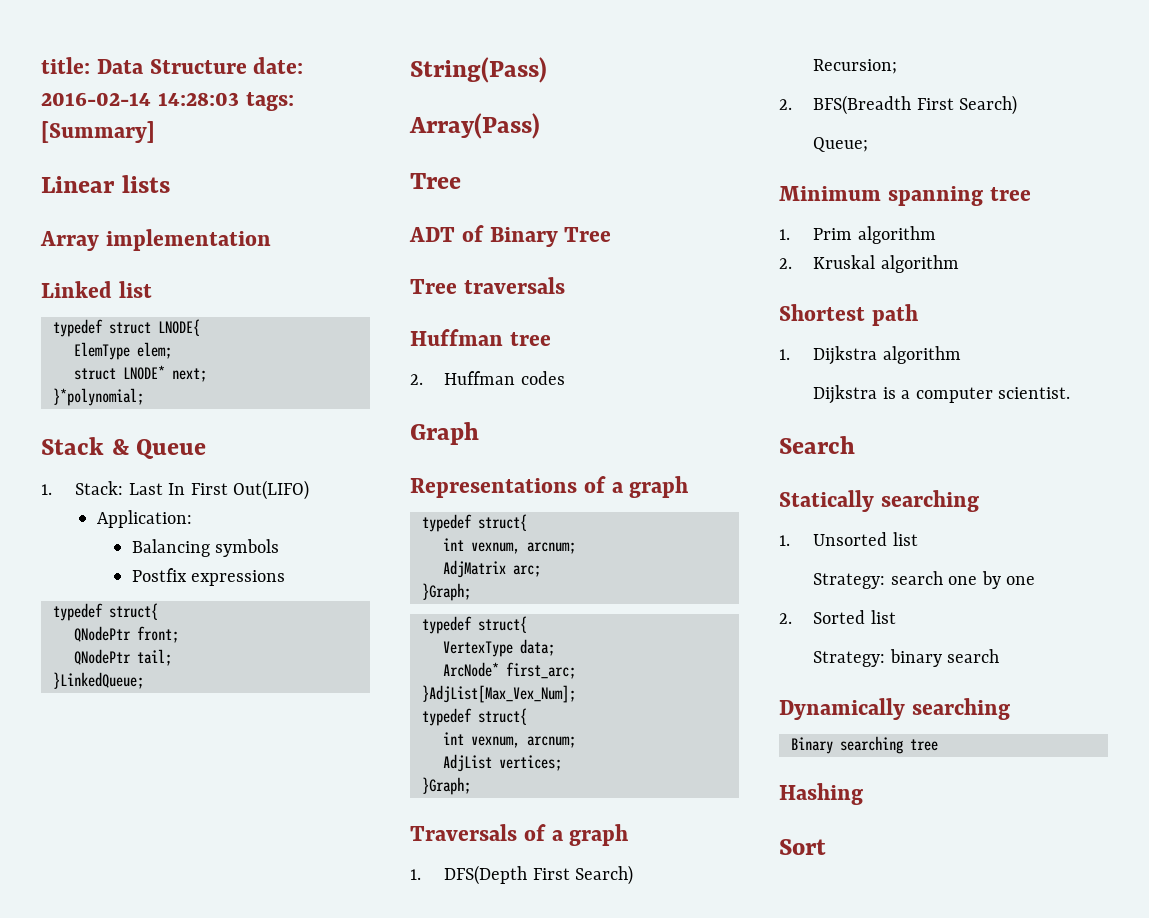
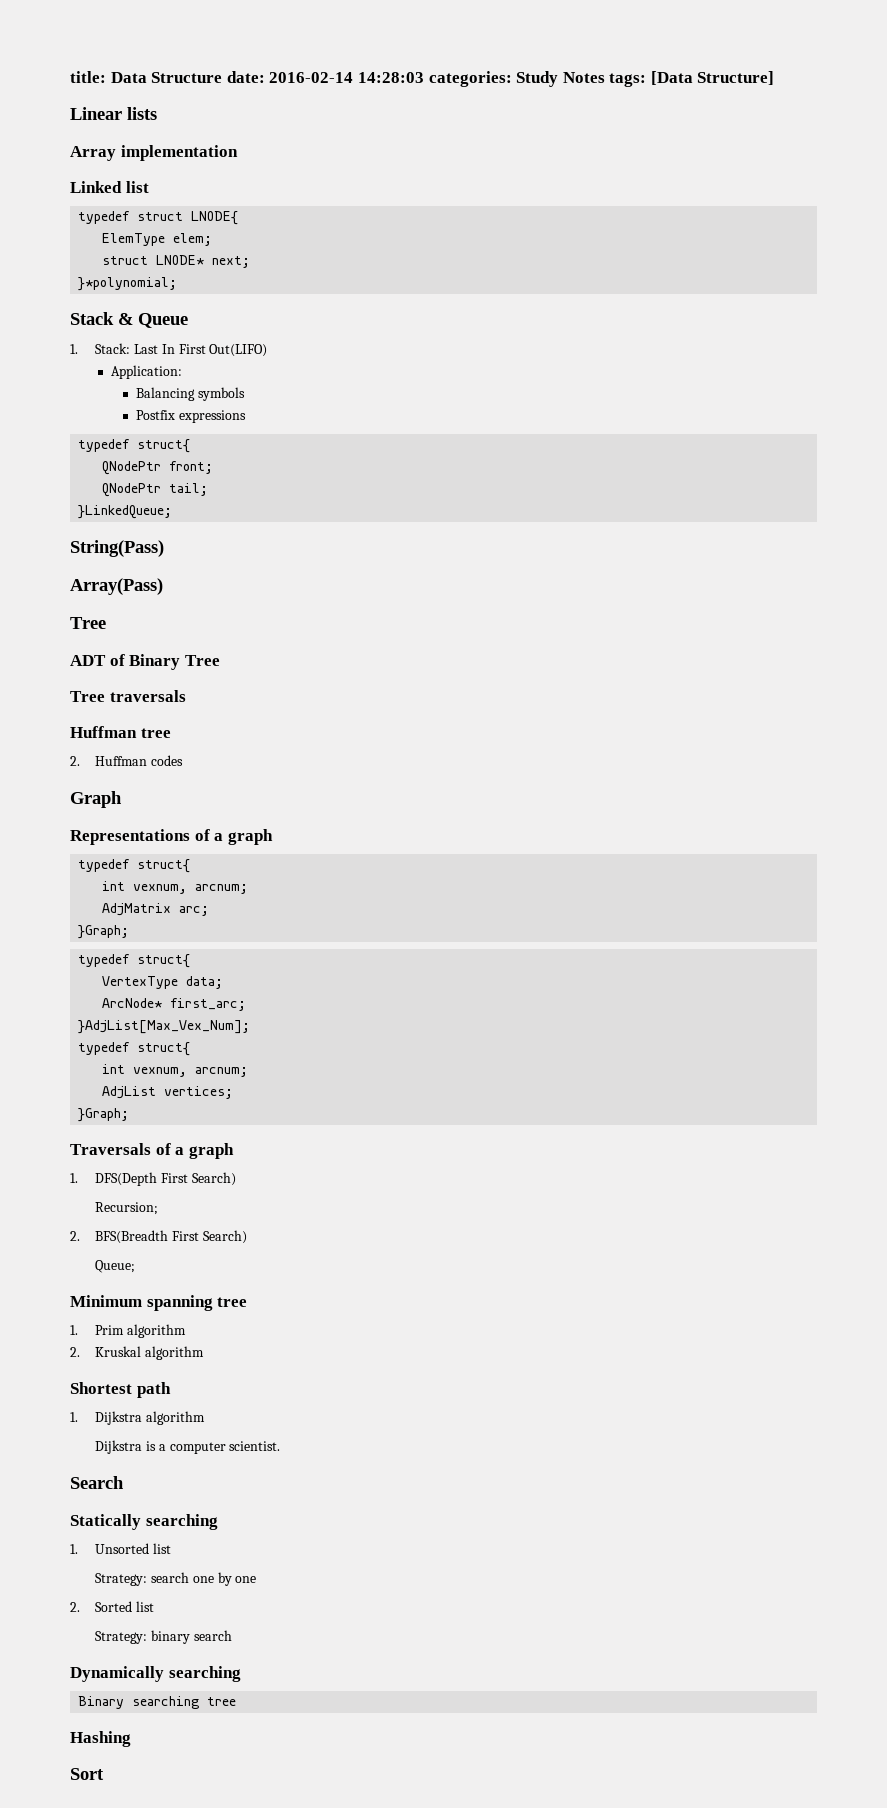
- title: Data Structure date: 2016-02-14 14:28:03 tags: [Summary]
+ title: Data Structure date: 2016-02-14 14:28:03 categories: Study Notes tags: [Data Structure]

